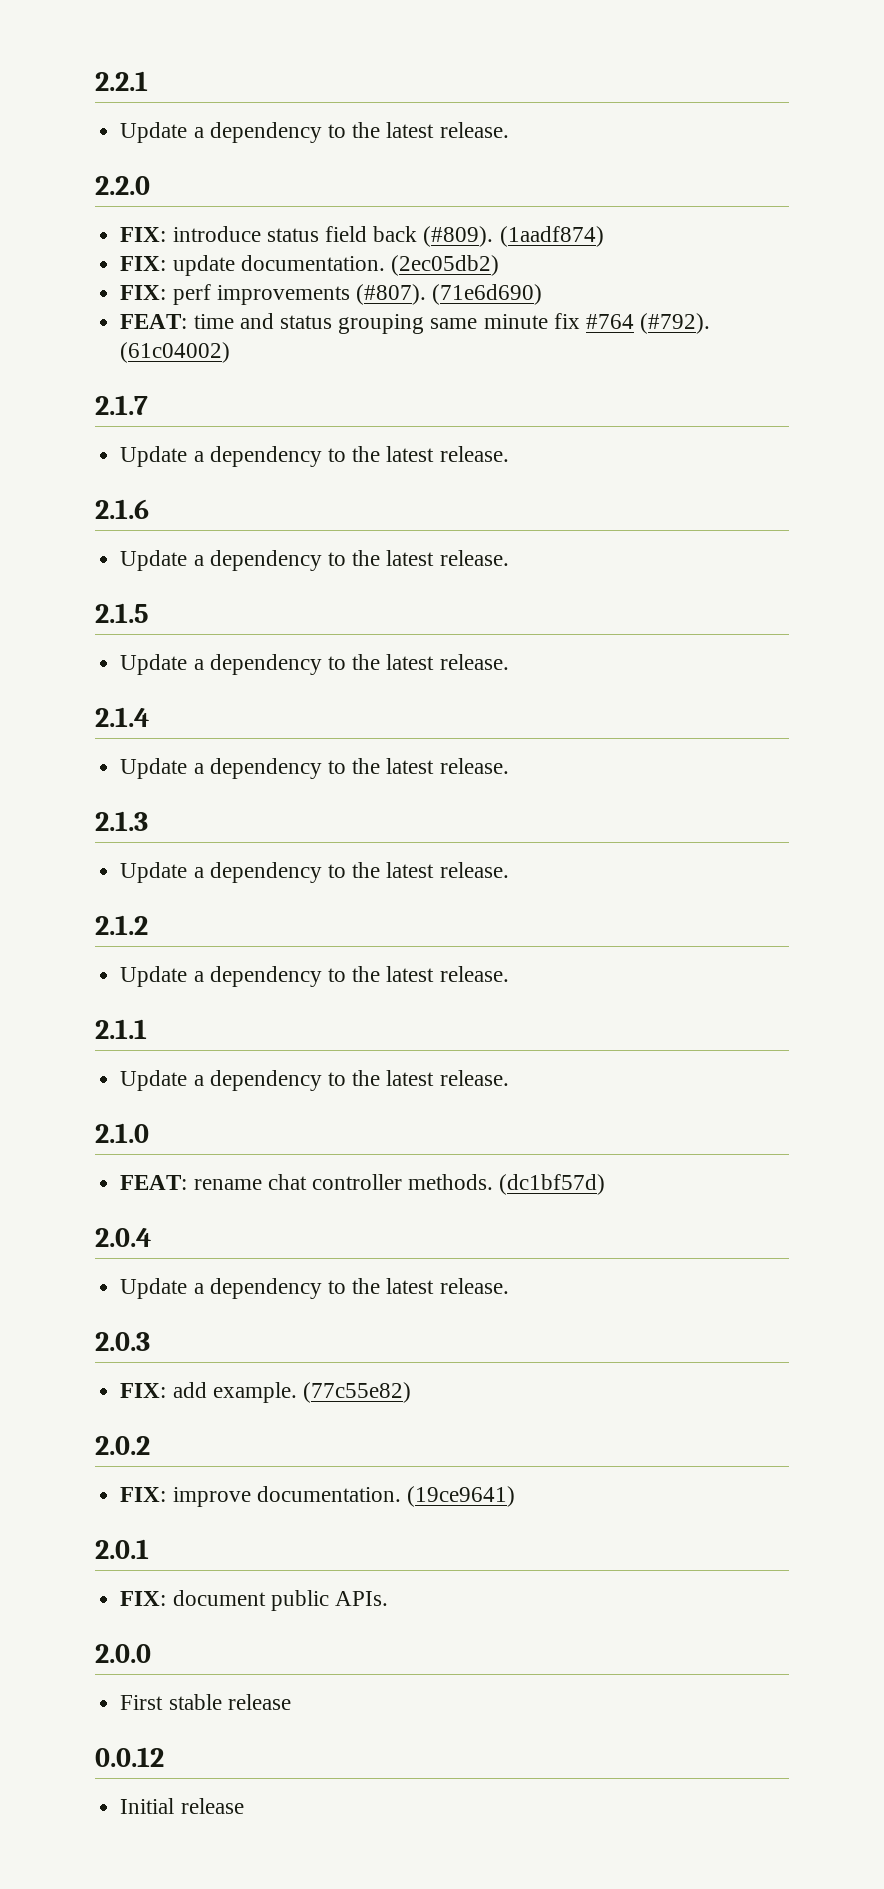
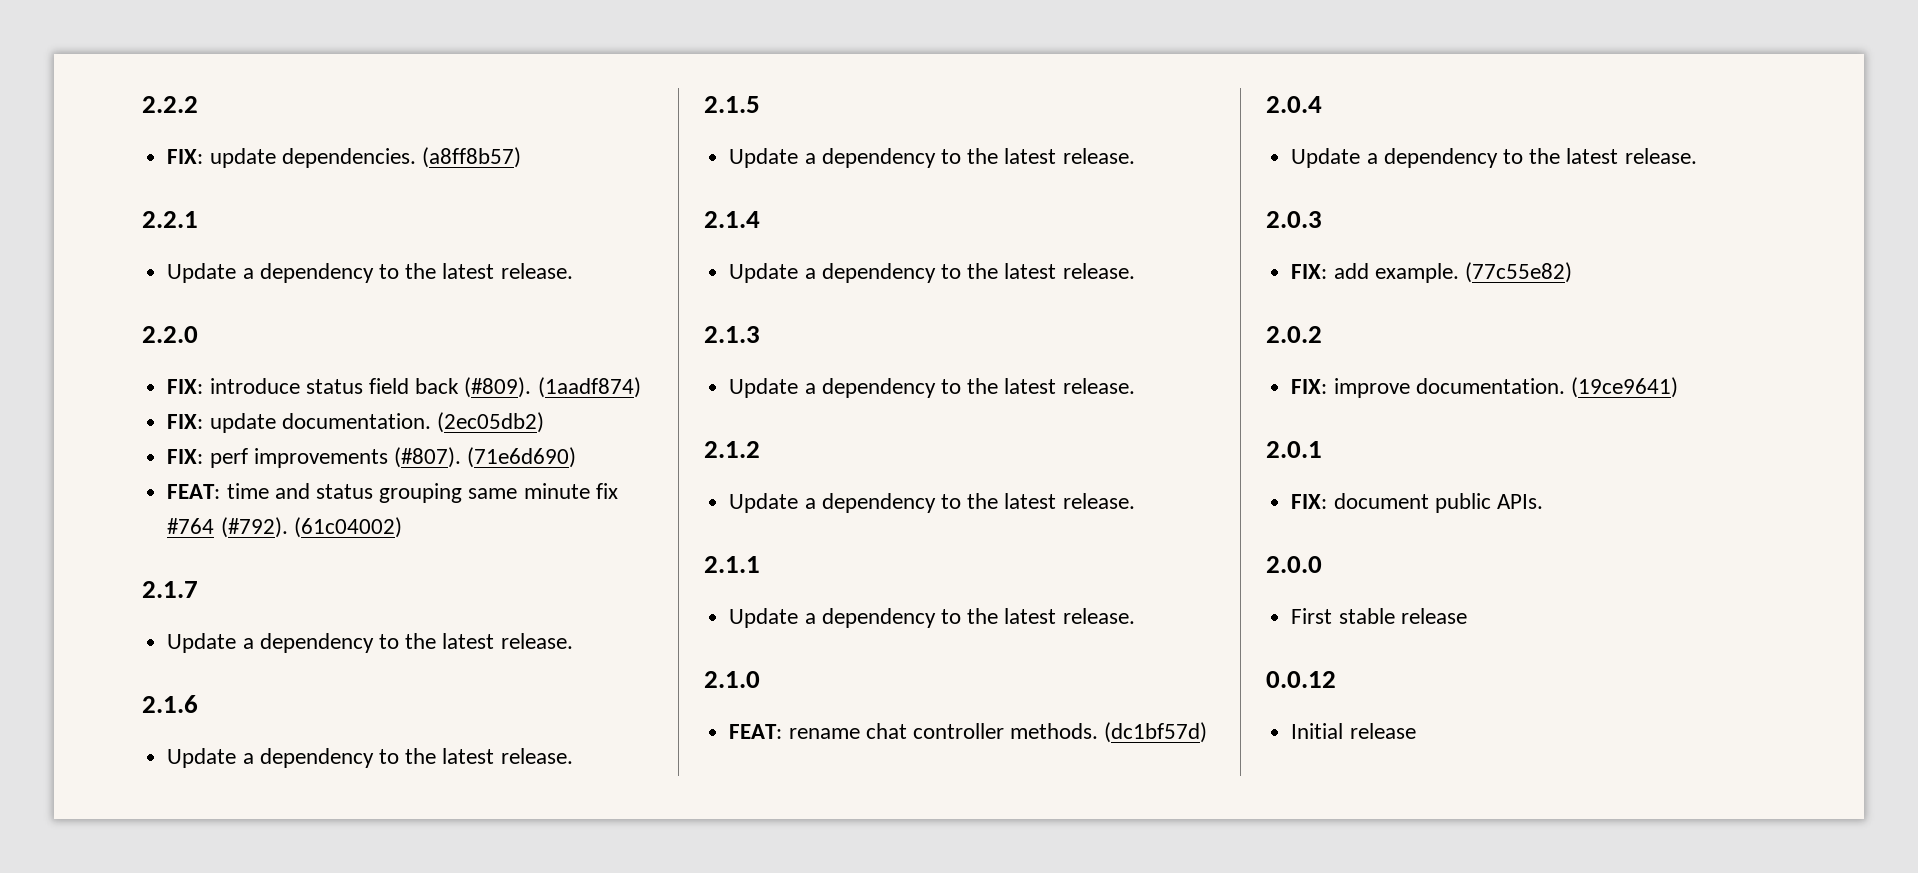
+ 2.2.2
+ FIX: update dependencies. (a8ff8b57)

